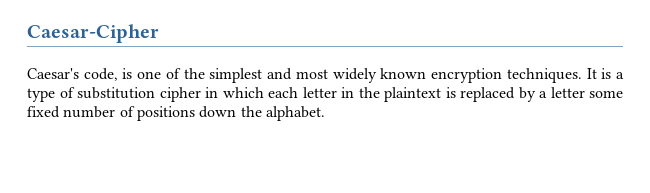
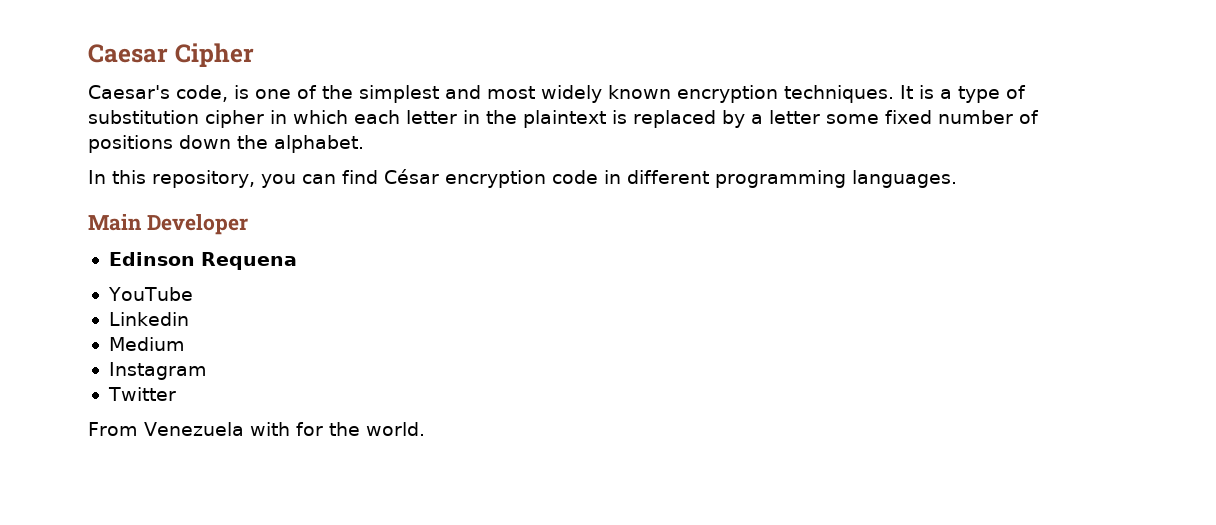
- Caesar-Cipher
+ Caesar Cipher
+ In this repository, you can find César encryption code in different programming languages.
+ Main Developer
+ Edinson Requena
+ YouTube
+ Linkedin
+ Medium
+ Instagram
+ Twitter
+ From Venezuela with for the world.

